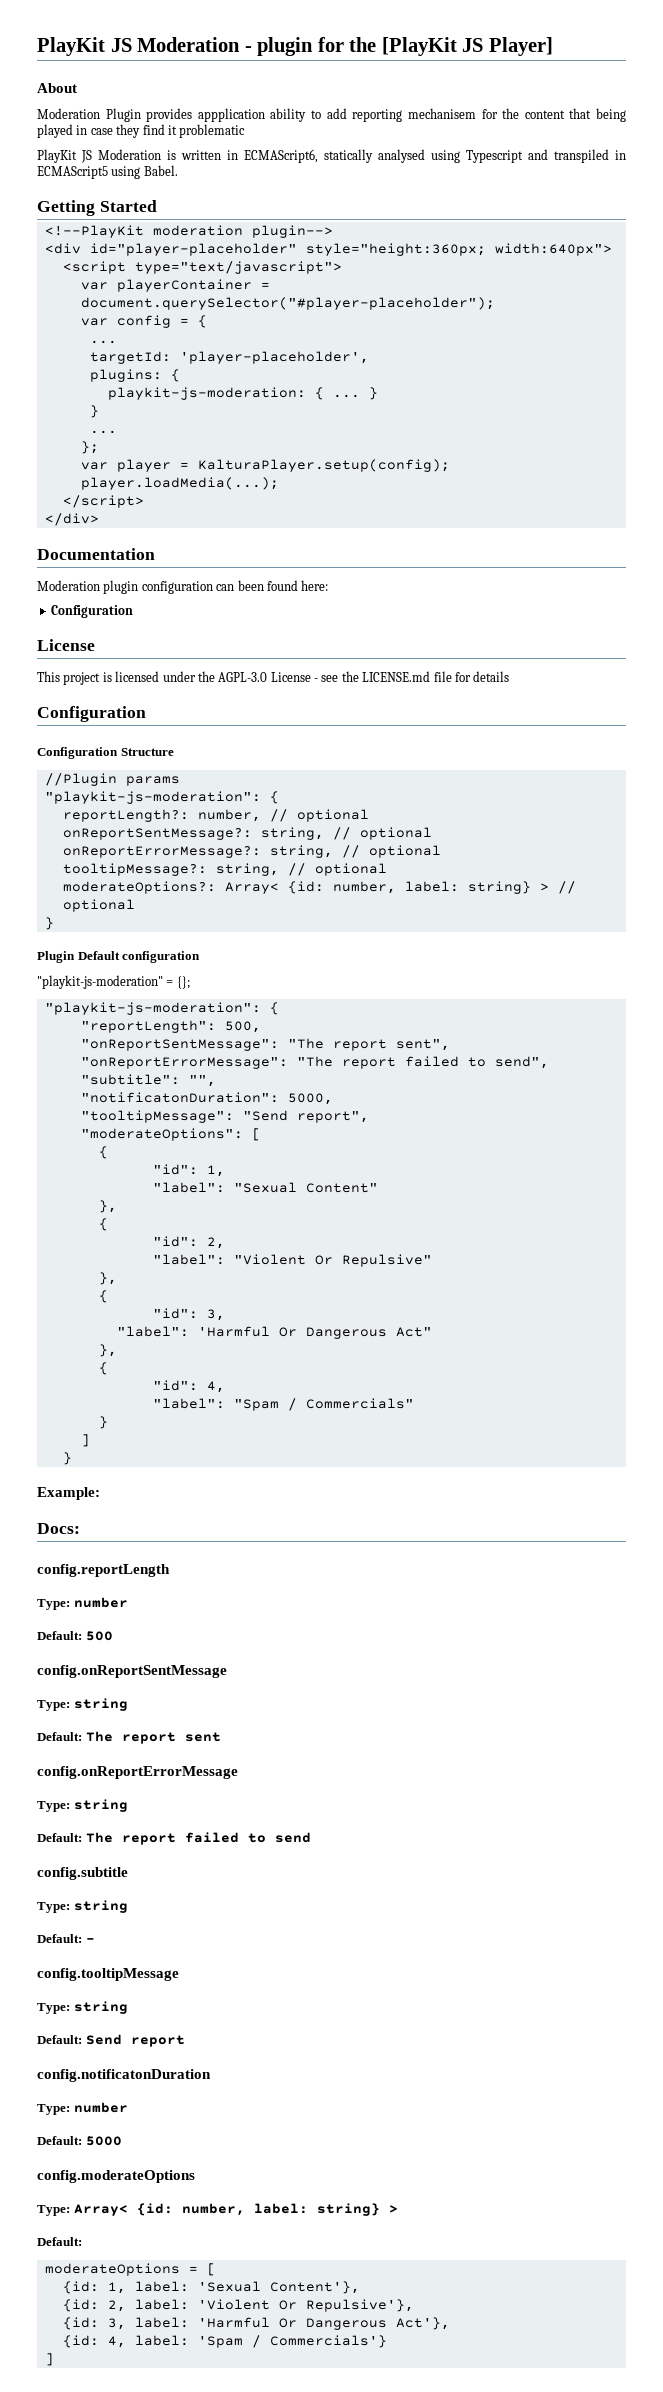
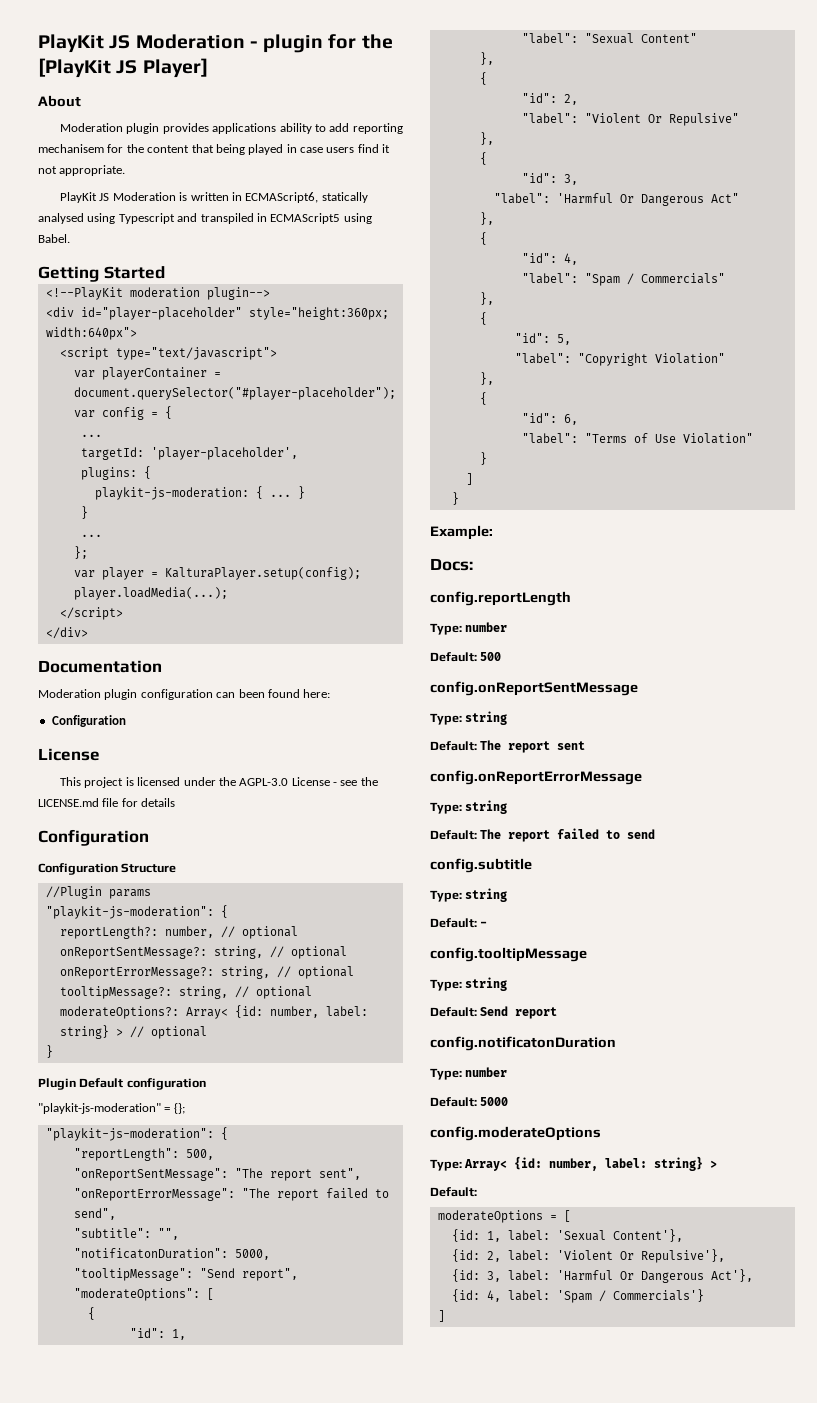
- Moderation Plugin provides appplication ability to add reporting mechanisem for the content that being played in case they find it problematic
+ Moderation plugin provides applications ability to add reporting mechanisem for the content that being played in case users find it not appropriate.
  "label": "Spam / Commercials"
+ },
+ {
+ "id": 5,
+ "label": "Copyright Violation"
+ },
+ {
+ "id": 6,
+ "label": "Terms of Use Violation"

